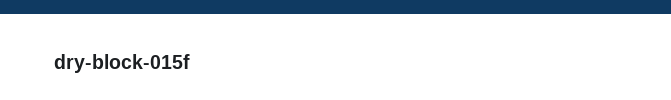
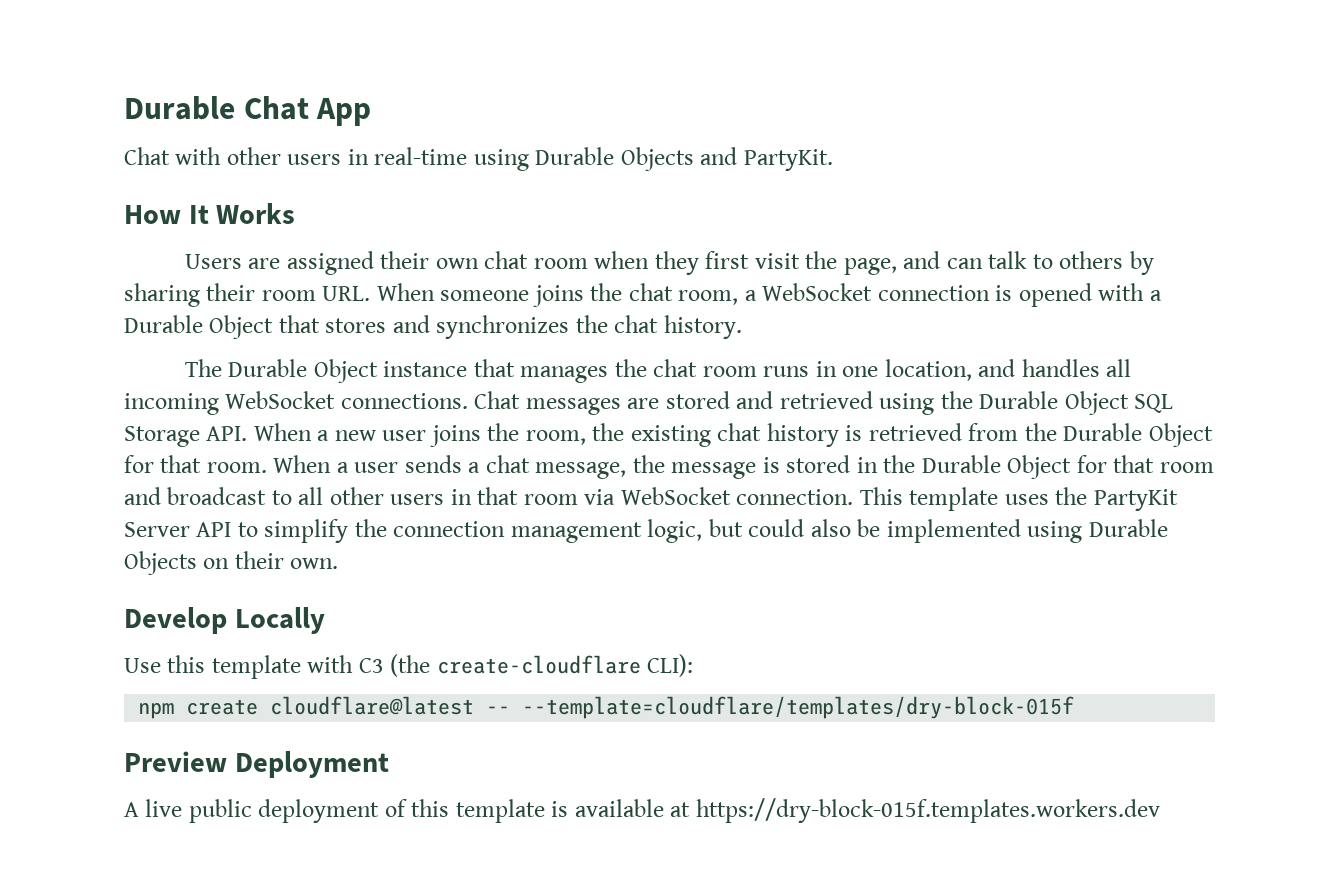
- dry-block-015f
+ Durable Chat App
+ Chat with other users in real-time using Durable Objects and PartyKit.
+ How It Works
+ Users are assigned their own chat room when they first visit the page, and can talk to others by sharing their room URL. When someone joins the chat room, a WebSocket connection is opened with a Durable Object that stores and synchronizes the chat history.
+ The Durable Object instance that manages the chat room runs in one location, and handles all incoming WebSocket connections. Chat messages are stored and retrieved using the Durable Object SQL Storage API. When a new user joins the room, the existing chat history is retrieved from the Durable Object for that room. When a user sends a chat message, the message is stored in the Durable Object for that room and broadcast to all other users in that room via WebSocket connection. This template uses the PartyKit Server API to simplify the connection management logic, but could also be implemented using Durable Objects on their own.
+ Develop Locally
+ Use this template with C3 (the create-cloudflare CLI):
+ npm create cloudflare@latest -- --template=cloudflare/templates/dry-block-015f
+ Preview Deployment
+ A live public deployment of this template is available at https://dry-block-015f.templates.workers.dev

